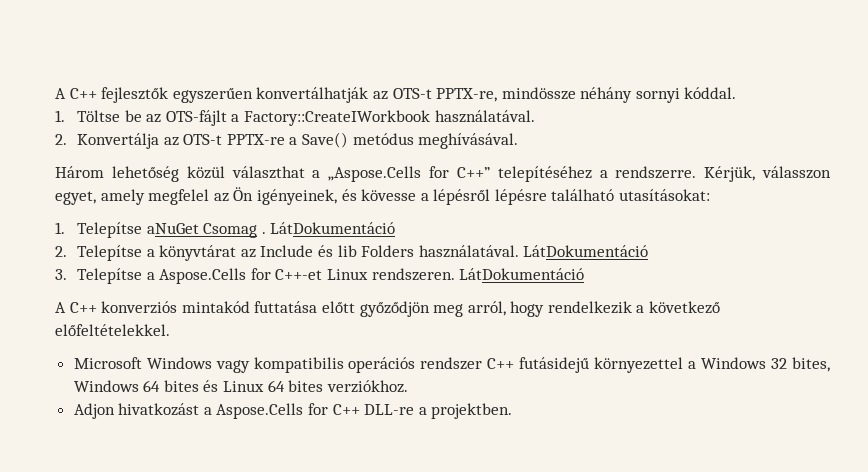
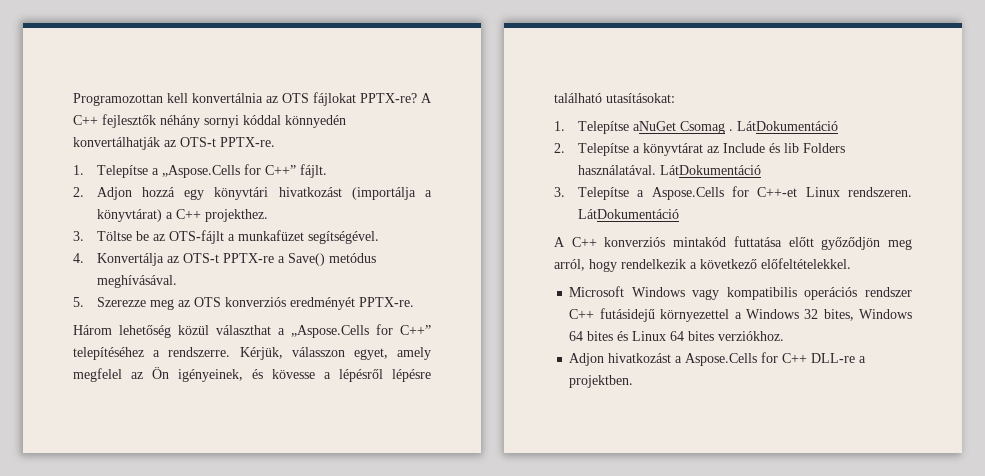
- A C++ fejlesztők egyszerűen konvertálhatják az OTS-t PPTX-re, mindössze néhány sornyi kóddal.
- 1. Töltse be az OTS-fájlt a Factory::CreateIWorkbook használatával.
- 2. Konvertálja az OTS-t PPTX-re a Save() metódus meghívásával.
+ Programozottan kell konvertálnia az OTS fájlokat PPTX-re? A C++ fejlesztők néhány sornyi kóddal könnyedén konvertálhatják az OTS-t PPTX-re.
+ 1. Telepítse a „Aspose.Cells for C++” fájlt.
+ 2. Adjon hozzá egy könyvtári hivatkozást (importálja a könyvtárat) a C++ projekthez.
+ 3. Töltse be az OTS-fájlt a munkafüzet segítségével.
+ 4. Konvertálja az OTS-t PPTX-re a Save() metódus meghívásával.
+ 5. Szerezze meg az OTS konverziós eredményét PPTX-re.

